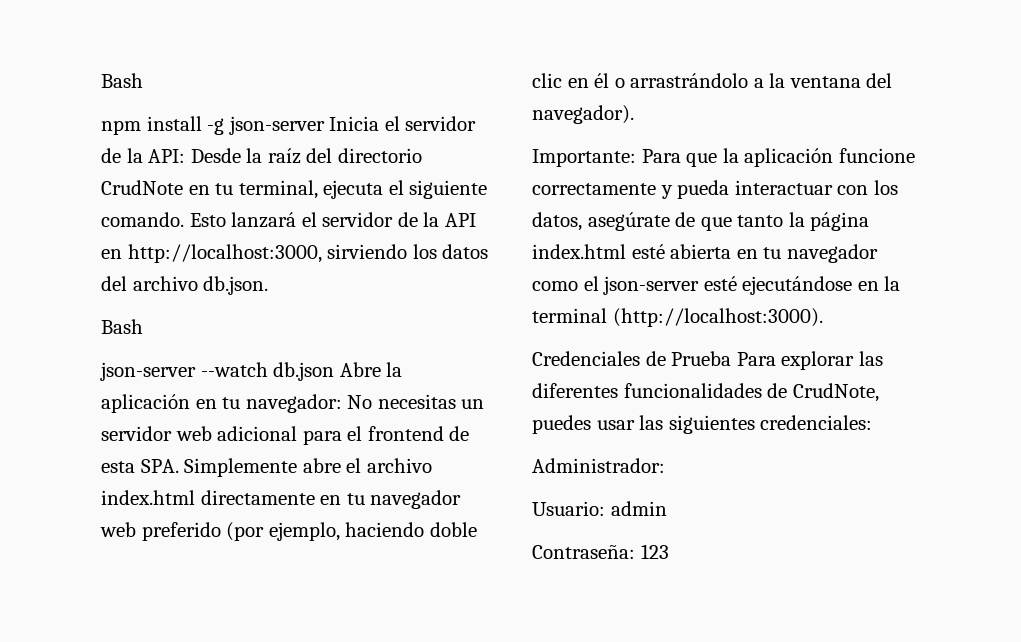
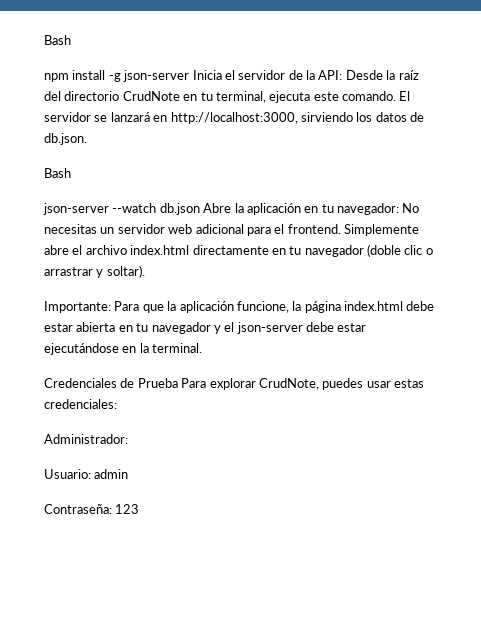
- npm install -g json-server Inicia el servidor de la API: Desde la raíz del directorio CrudNote en tu terminal, ejecuta el siguiente comando. Esto lanzará el servidor de la API en http://localhost:3000, sirviendo los datos del archivo db.json.
+ npm install -g json-server Inicia el servidor de la API: Desde la raíz del directorio CrudNote en tu terminal, ejecuta este comando. El servidor se lanzará en http://localhost:3000, sirviendo los datos de db.json.
- json-server --watch db.json Abre la aplicación en tu navegador: No necesitas un servidor web adicional para el frontend de esta SPA. Simplemente abre el archivo index.html directamente en tu navegador web preferido (por ejemplo, haciendo doble clic en él o arrastrándolo a la ventana del navegador).
+ json-server --watch db.json Abre la aplicación en tu navegador: No necesitas un servidor web adicional para el frontend. Simplemente abre el archivo index.html directamente en tu navegador (doble clic o arrastrar y soltar).
- Importante: Para que la aplicación funcione correctamente y pueda interactuar con los datos, asegúrate de que tanto la página index.html esté abierta en tu navegador como el json-server esté ejecutándose en la terminal (http://localhost:3000).
+ Importante: Para que la aplicación funcione, la página index.html debe estar abierta en tu navegador y el json-server debe estar ejecutándose en la terminal.
- Credenciales de Prueba Para explorar las diferentes funcionalidades de CrudNote, puedes usar las siguientes credenciales:
+ Credenciales de Prueba Para explorar CrudNote, puedes usar estas credenciales:

